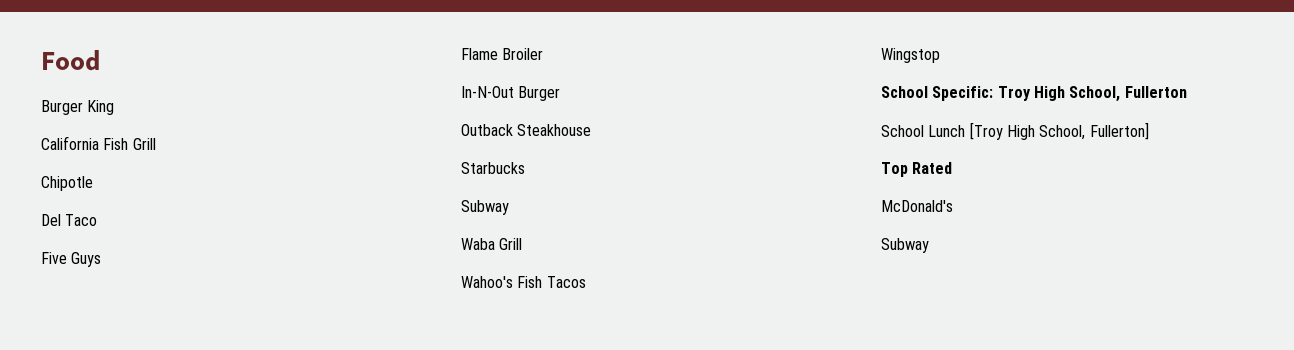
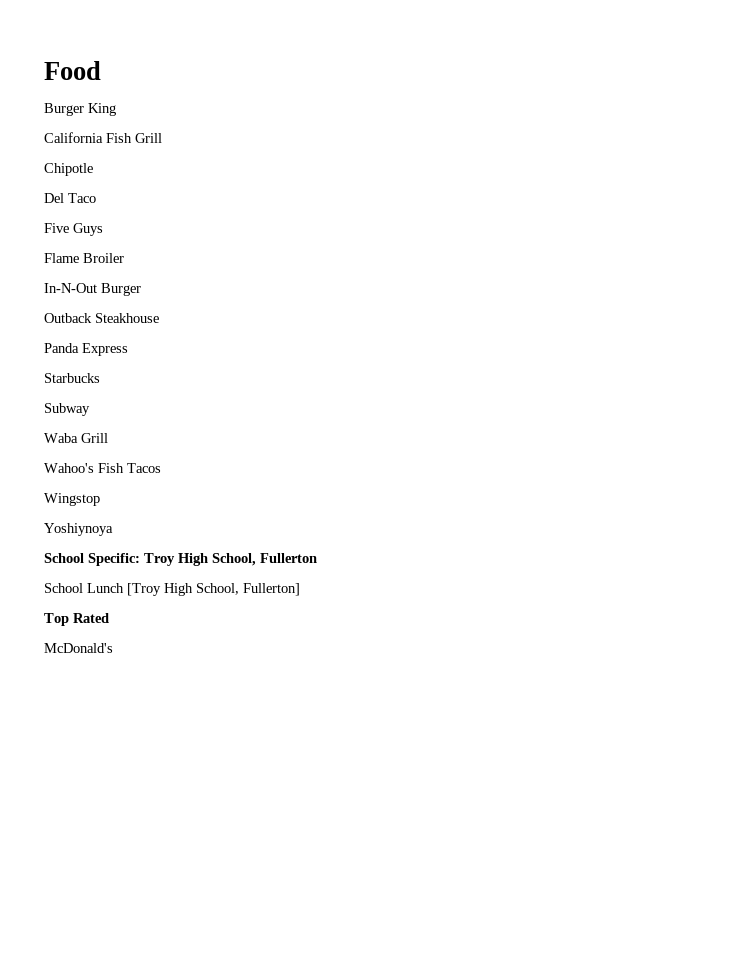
+ Panda Express
+ Yoshiynoya
  McDonald's
- Subway

